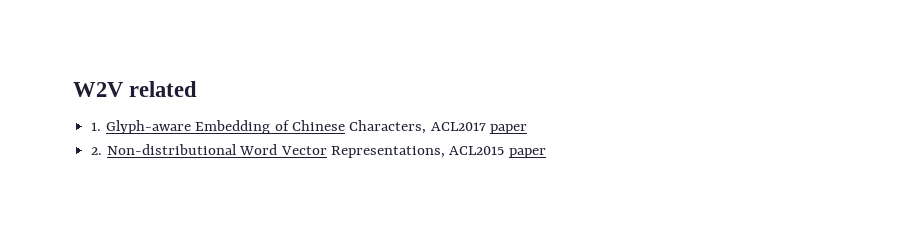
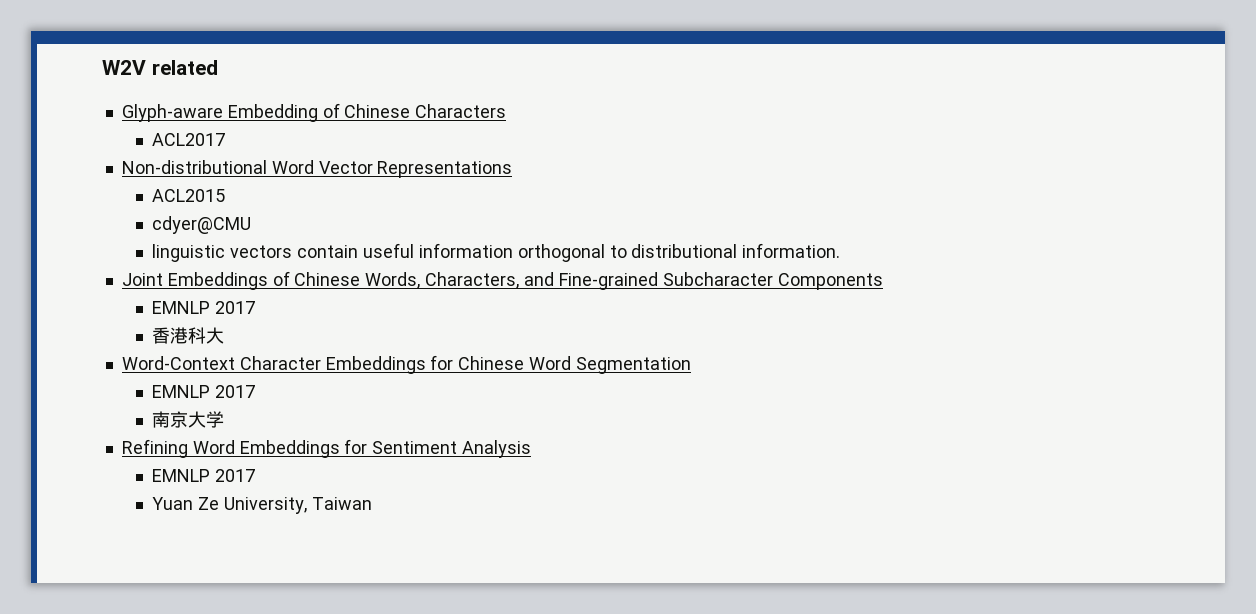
- 1. Glyph-aware Embedding of Chinese Characters, ACL2017 paper
- 2. Non-distributional Word Vector Representations, ACL2015 paper
+ Glyph-aware Embedding of Chinese Characters
+ ACL2017
+ Non-distributional Word Vector Representations
+ ACL2015
+ cdyer@CMU
+ linguistic vectors contain useful information orthogonal to distributional information.
+ Joint Embeddings of Chinese Words, Characters, and Fine-grained Subcharacter Components
+ EMNLP 2017
+ 香港科大
+ Word-Context Character Embeddings for Chinese Word Segmentation
+ EMNLP 2017
+ 南京大学
+ Refining Word Embeddings for Sentiment Analysis
+ EMNLP 2017
+ Yuan Ze University, Taiwan

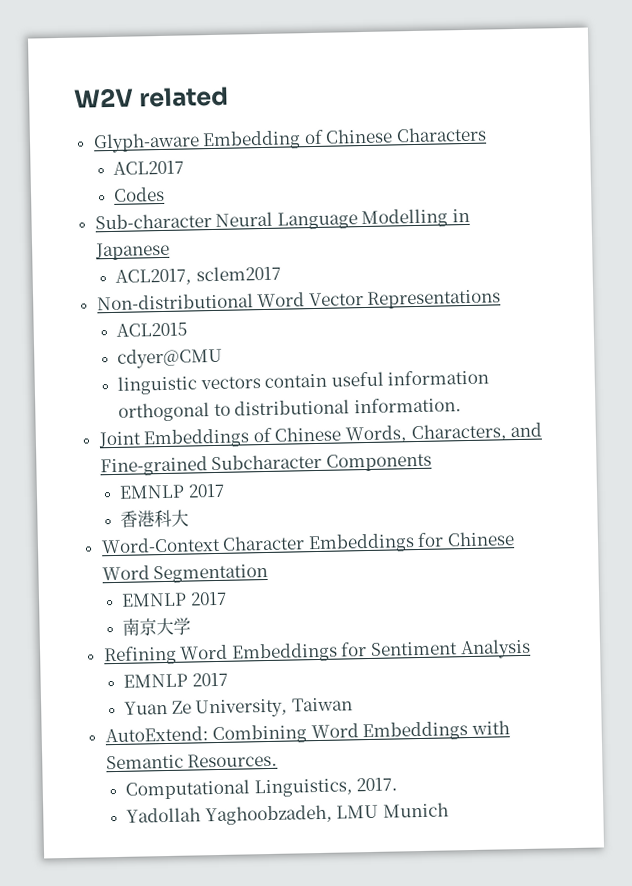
+ Codes
+ Sub-character Neural Language Modelling in Japanese
+ ACL2017, sclem2017
+ AutoExtend: Combining Word Embeddings with Semantic Resources.
+ Computational Linguistics, 2017.
+ Yadollah Yaghoobzadeh, LMU Munich

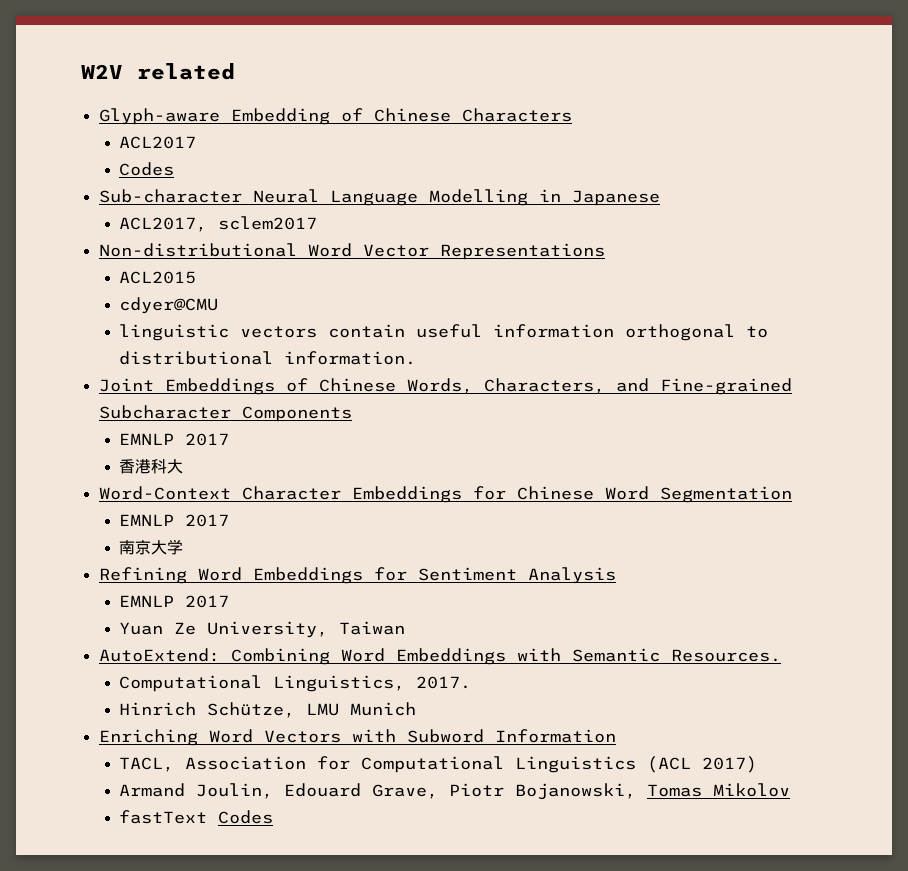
- Yadollah Yaghoobzadeh, LMU Munich
+ Hinrich Schütze, LMU Munich
+ Enriching Word Vectors with Subword Information
+ TACL, Association for Computational Linguistics (ACL 2017)
+ Armand Joulin, Edouard Grave, Piotr Bojanowski, Tomas Mikolov
+ fastText Codes

